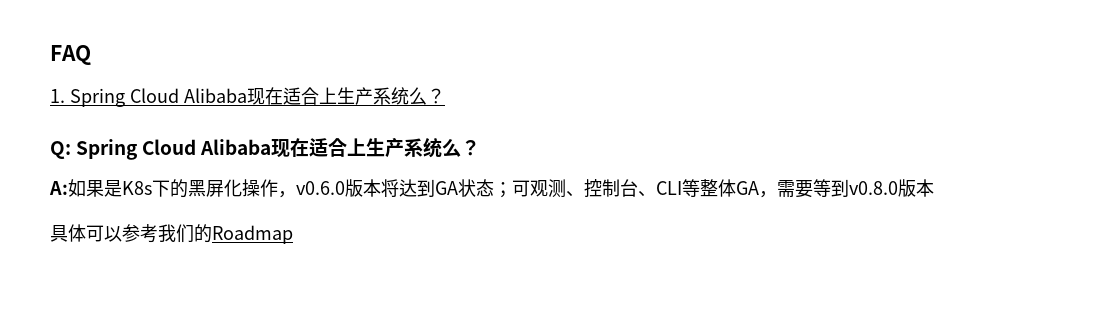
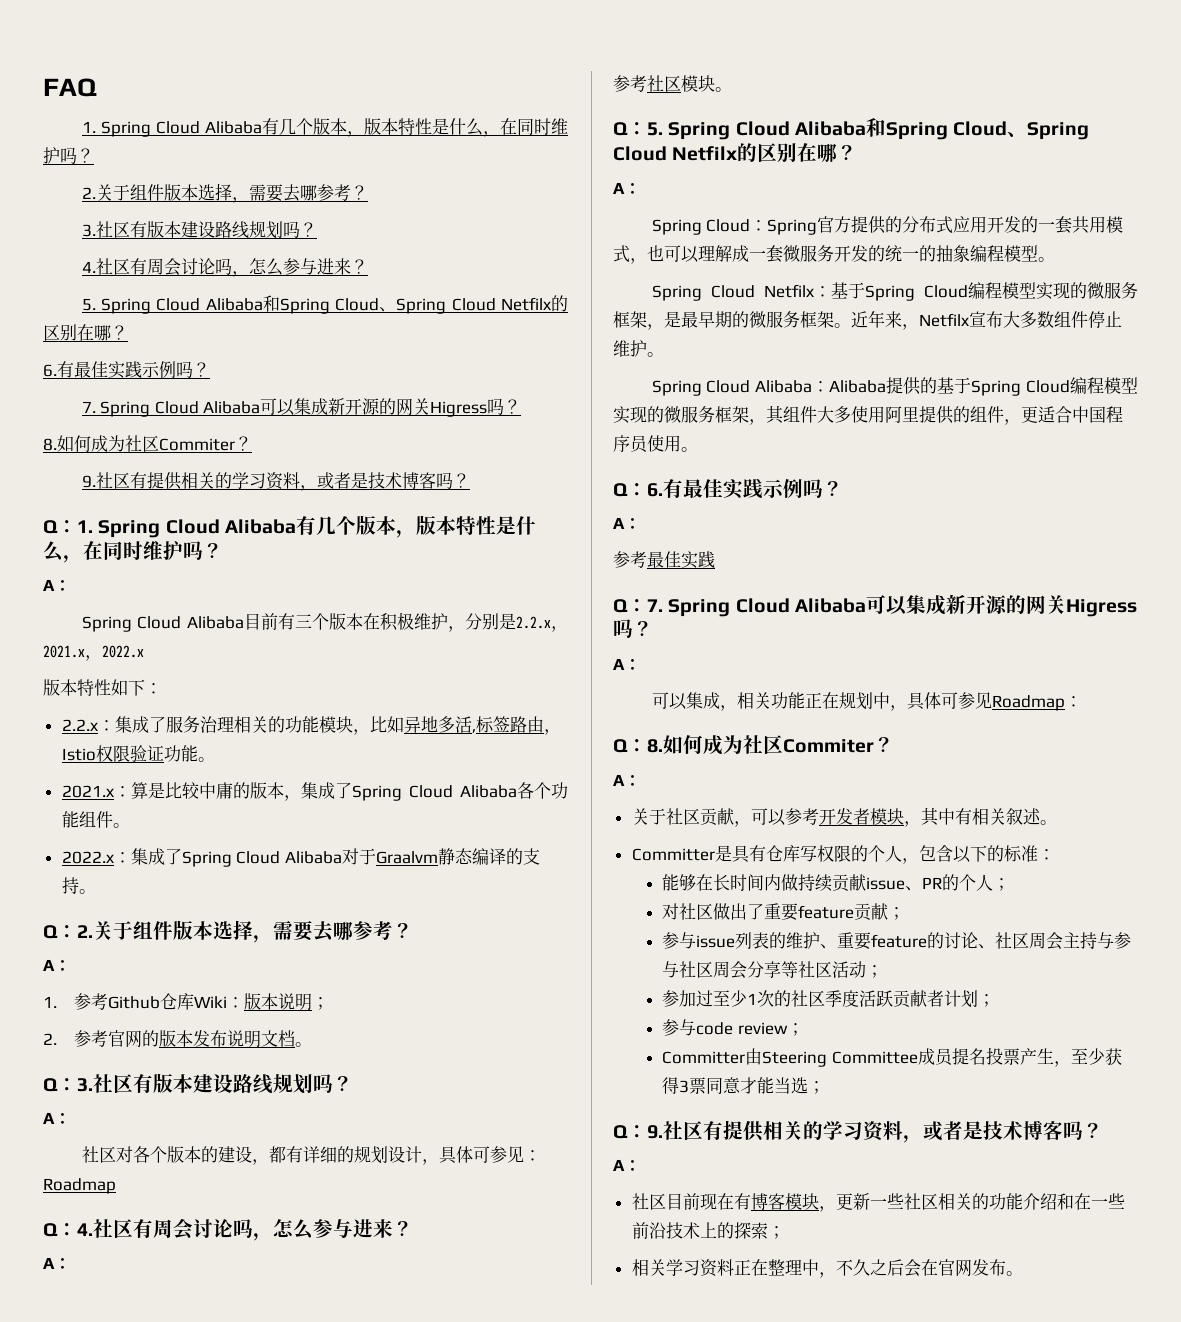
  FAQ
- 1. Spring Cloud Alibaba现在适合上生产系统么？
- Q: Spring Cloud Alibaba现在适合上生产系统么？
- A:如果是K8s下的黑屏化操作，v0.6.0版本将达到GA状态；可观测、控制台、CLI等整体GA，需要等到v0.8.0版本
- 具体可以参考我们的Roadmap
+ 1. Spring Cloud Alibaba有几个版本，版本特性是什么，在同时维护吗？
+ 2.关于组件版本选择，需要去哪参考？
+ 3.社区有版本建设路线规划吗？
+ 4.社区有周会讨论吗，怎么参与进来？
+ 5. Spring Cloud Alibaba和Spring Cloud、Spring Cloud Netfilx的区别在哪？
+ 6.有最佳实践示例吗？
+ 7. Spring Cloud Alibaba可以集成新开源的网关Higress吗？
+ 8.如何成为社区Commiter？
+ 9.社区有提供相关的学习资料，或者是技术博客吗？
+ Q：1. Spring Cloud Alibaba有几个版本，版本特性是什么，在同时维护吗？
+ A：
+ Spring Cloud Alibaba目前有三个版本在积极维护，分别是2.2.x，2021.x，2022.x
+ 版本特性如下：
+ 2.2.x：集成了服务治理相关的功能模块，比如异地多活,标签路由，Istio权限验证功能。
+ 2021.x：算是比较中庸的版本，集成了Spring Cloud Alibaba各个功能组件。
+ 2022.x：集成了Spring Cloud Alibaba对于Graalvm静态编译的支持。
+ Q：2.关于组件版本选择，需要去哪参考？
+ A：
+ 1.参考Github仓库Wiki：版本说明；
+ 2.参考官网的版本发布说明文档。
+ Q：3.社区有版本建设路线规划吗？
+ A：
+ 社区对各个版本的建设，都有详细的规划设计，具体可参见：Roadmap
+ Q：4.社区有周会讨论吗，怎么参与进来？
+ A：
+ 参考社区模块。
+ Q：5. Spring Cloud Alibaba和Spring Cloud、Spring Cloud Netfilx的区别在哪？
+ A：
+ Spring Cloud：Spring官方提供的分布式应用开发的一套共用模式，也可以理解成一套微服务开发的统一的抽象编程模型。
+ Spring Cloud Netfilx：基于Spring Cloud编程模型实现的微服务框架，是最早期的微服务框架。近年来，Netfilx宣布大多数组件停止维护。
+ Spring Cloud Alibaba：Alibaba提供的基于Spring Cloud编程模型实现的微服务框架，其组件大多使用阿里提供的组件，更适合中国程序员使用。
+ Q：6.有最佳实践示例吗？
+ A：
+ 参考最佳实践
+ Q：7. Spring Cloud Alibaba可以集成新开源的网关Higress吗？
+ A：
+ 可以集成，相关功能正在规划中，具体可参见Roadmap：
+ Q：8.如何成为社区Commiter？
+ A：
+ 关于社区贡献，可以参考开发者模块，其中有相关叙述。
+ Committer是具有仓库写权限的个人，包含以下的标准：
+ 能够在长时间内做持续贡献issue、PR的个人；
+ 对社区做出了重要feature贡献；
+ 参与issue列表的维护、重要feature的讨论、社区周会主持与参与社区周会分享等社区活动；
+ 参加过至少1次的社区季度活跃贡献者计划；
+ 参与code review；
+ Committer由Steering Committee成员提名投票产生，至少获得3票同意才能当选；
+ Q：9.社区有提供相关的学习资料，或者是技术博客吗？
+ A：
+ 社区目前现在有博客模块，更新一些社区相关的功能介绍和在一些前沿技术上的探索；
+ 相关学习资料正在整理中，不久之后会在官网发布。

